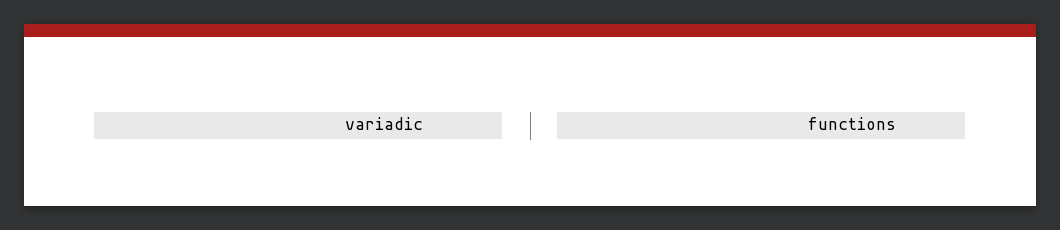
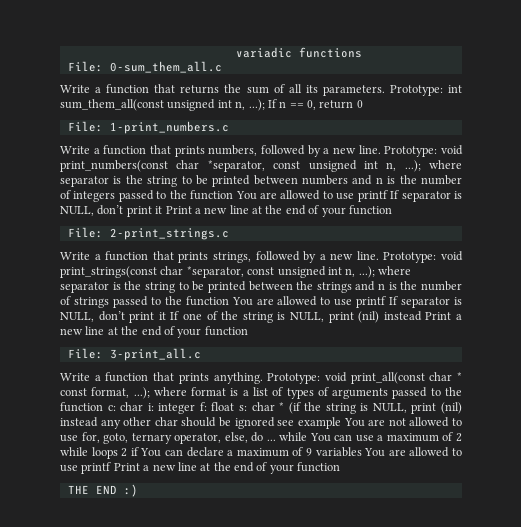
+ File: 0-sum_them_all.c
+ Write a function that returns the sum of all its parameters. Prototype: int sum_them_all(const unsigned int n, ...); If n == 0, return 0
+ File: 1-print_numbers.c
+ Write a function that prints numbers, followed by a new line. Prototype: void print_numbers(const char *separator, const unsigned int n, ...); where separator is the string to be printed between numbers and n is the number of integers passed to the function You are allowed to use printf If separator is NULL, don’t print it Print a new line at the end of your function
+ File: 2-print_strings.c
+ Write a function that prints strings, followed by a new line. Prototype: void print_strings(const char *separator, const unsigned int n, ...); where separator is the string to be printed between the strings and n is the number of strings passed to the function You are allowed to use printf If separator is NULL, don’t print it If one of the string is NULL, print (nil) instead Print a new line at the end of your function
+ File: 3-print_all.c
+ Write a function that prints anything. Prototype: void print_all(const char * const format, ...); where format is a list of types of arguments passed to the function c: char i: integer f: float s: char * (if the string is NULL, print (nil) instead any other char should be ignored see example You are not allowed to use for, goto, ternary operator, else, do ... while You can use a maximum of 2 while loops 2 if You can declare a maximum of 9 variables You are allowed to use printf Print a new line at the end of your function
+ THE END :)

